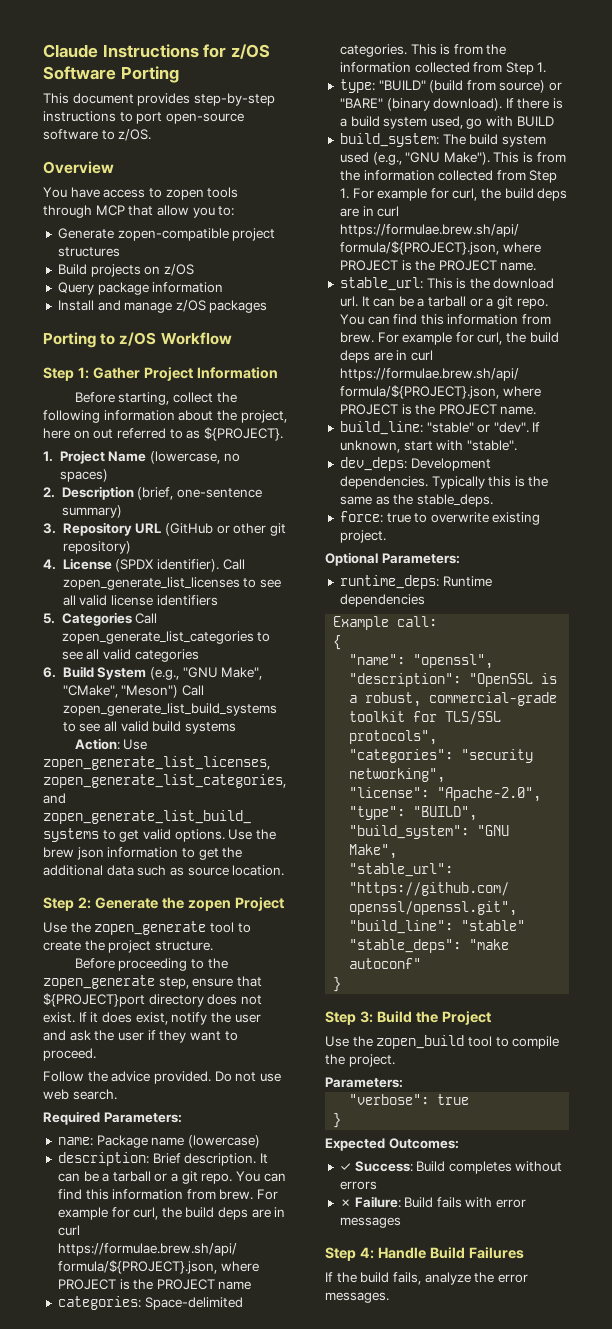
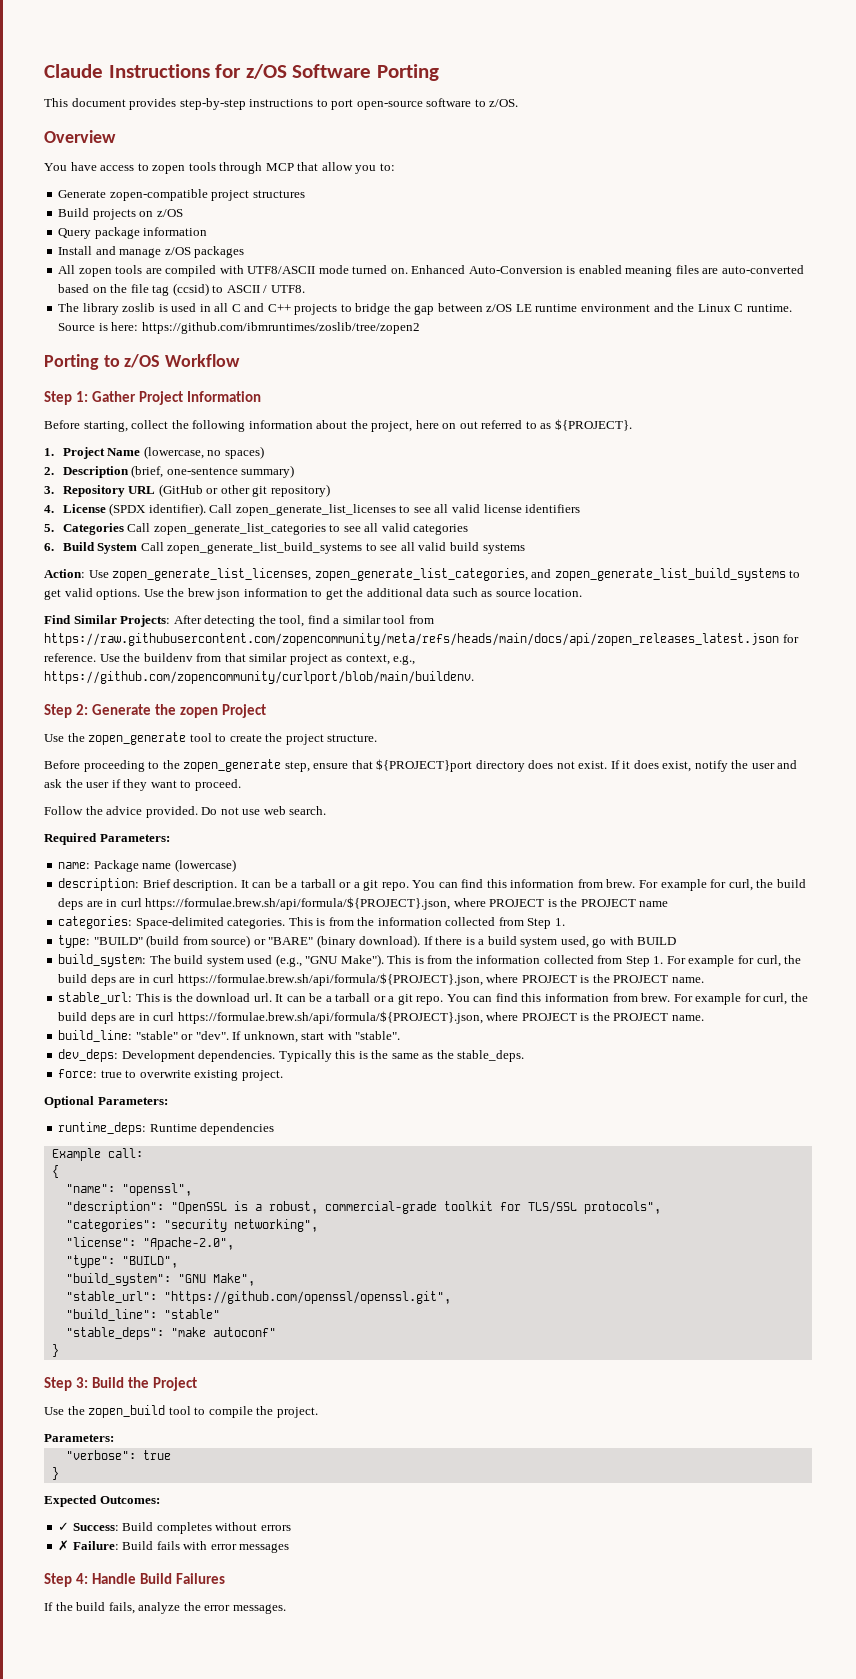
+ All zopen tools are compiled with UTF8/ASCII mode turned on. Enhanced Auto-Conversion is enabled meaning files are auto-converted based on the file tag (ccsid) to ASCII / UTF8.
+ The library zoslib is used in all C and C++ projects to bridge the gap between z/OS LE runtime environment and the Linux C runtime. Source is here: https://github.com/ibmruntimes/zoslib/tree/zopen2
- 6. Build System (e.g., "GNU Make", "CMake", "Meson") Call zopen_generate_list_build_systems to see all valid build systems
+ 6. Build System Call zopen_generate_list_build_systems to see all valid build systems
+ Find Similar Projects: After detecting the tool, find a similar tool from https://raw.githubusercontent.com/zopencommunity/meta/refs/heads/main/docs/api/zopen_releases_latest.json for reference. Use the buildenv from that similar project as context, e.g., https://github.com/zopencommunity/curlport/blob/main/buildenv.

